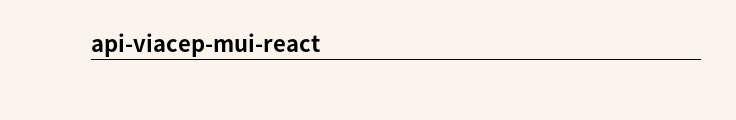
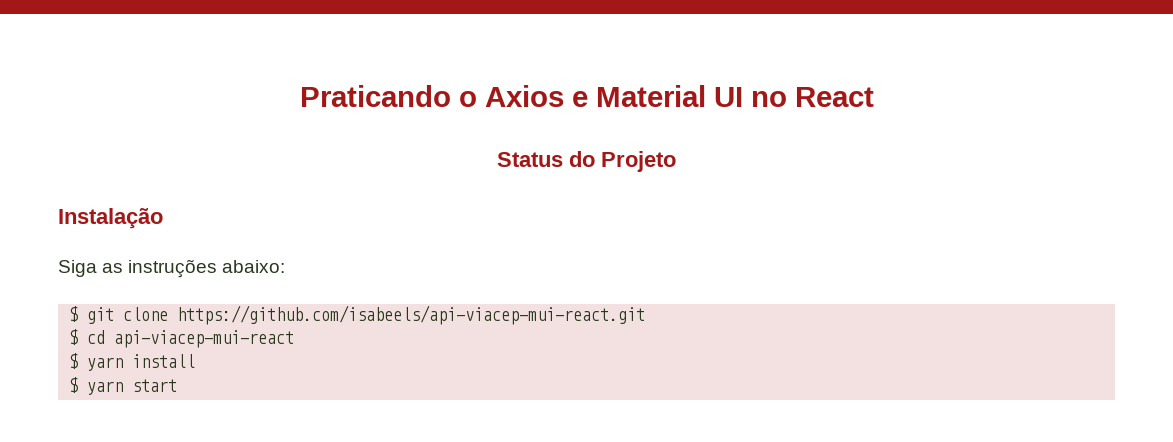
- api-viacep-mui-react
+ Praticando o Axios e Material UI no React
+ Status do Projeto
+ Instalação
+ Siga as instruções abaixo:
+ $ git clone https://github.com/isabeels/api-viacep-mui-react.git
+ $ cd api-viacep-mui-react
+ $ yarn install
+ $ yarn start

